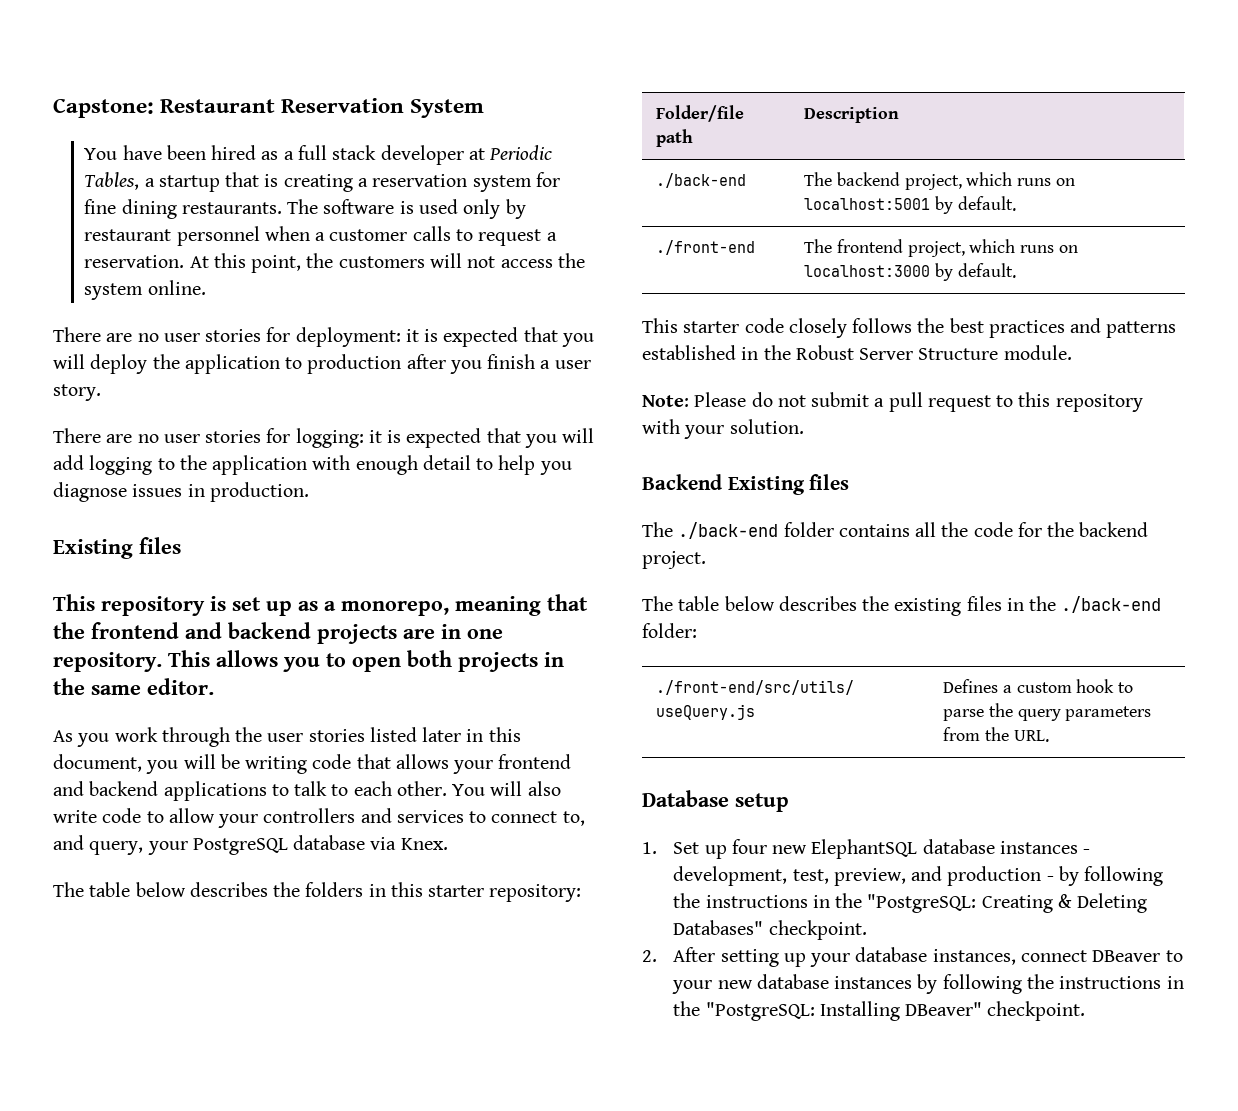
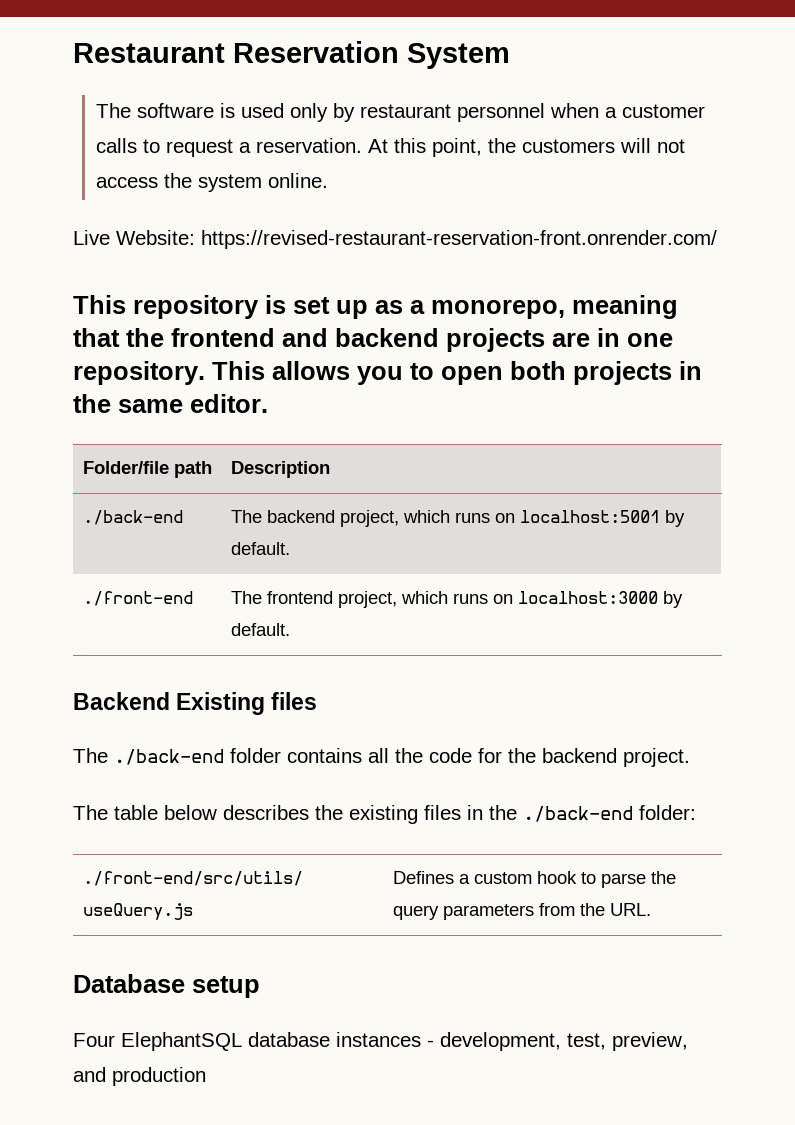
- Capstone: Restaurant Reservation System
+ Restaurant Reservation System
- You have been hired as a full stack developer at Periodic Tables, a startup that is creating a reservation system for fine dining restaurants.
- There are no user stories for deployment: it is expected that you will deploy the application to production after you finish a user story.
- There are no user stories for logging: it is expected that you will add logging to the application with enough detail to help you diagnose issues in production.
- Existing files
+ Live Website: https://revised-restaurant-reservation-front.onrender.com/
- As you work through the user stories listed later in this document, you will be writing code that allows your frontend and backend applications to talk to each other. You will also write code to allow your controllers and services to connect to, and query, your PostgreSQL database via Knex.
- The table below describes the folders in this starter repository:
- This starter code closely follows the best practices and patterns established in the Robust Server Structure module.
- Note: Please do not submit a pull request to this repository with your solution.
- 1. Set up four new ElephantSQL database instances - development, test, preview, and production - by following the instructions in the "PostgreSQL: Creating & Deleting Databases" checkpoint.
- 2. After setting up your database instances, connect DBeaver to your new database instances by following the instructions in the "PostgreSQL: Installing DBeaver" checkpoint.
+ Four ElephantSQL database instances - development, test, preview, and production

